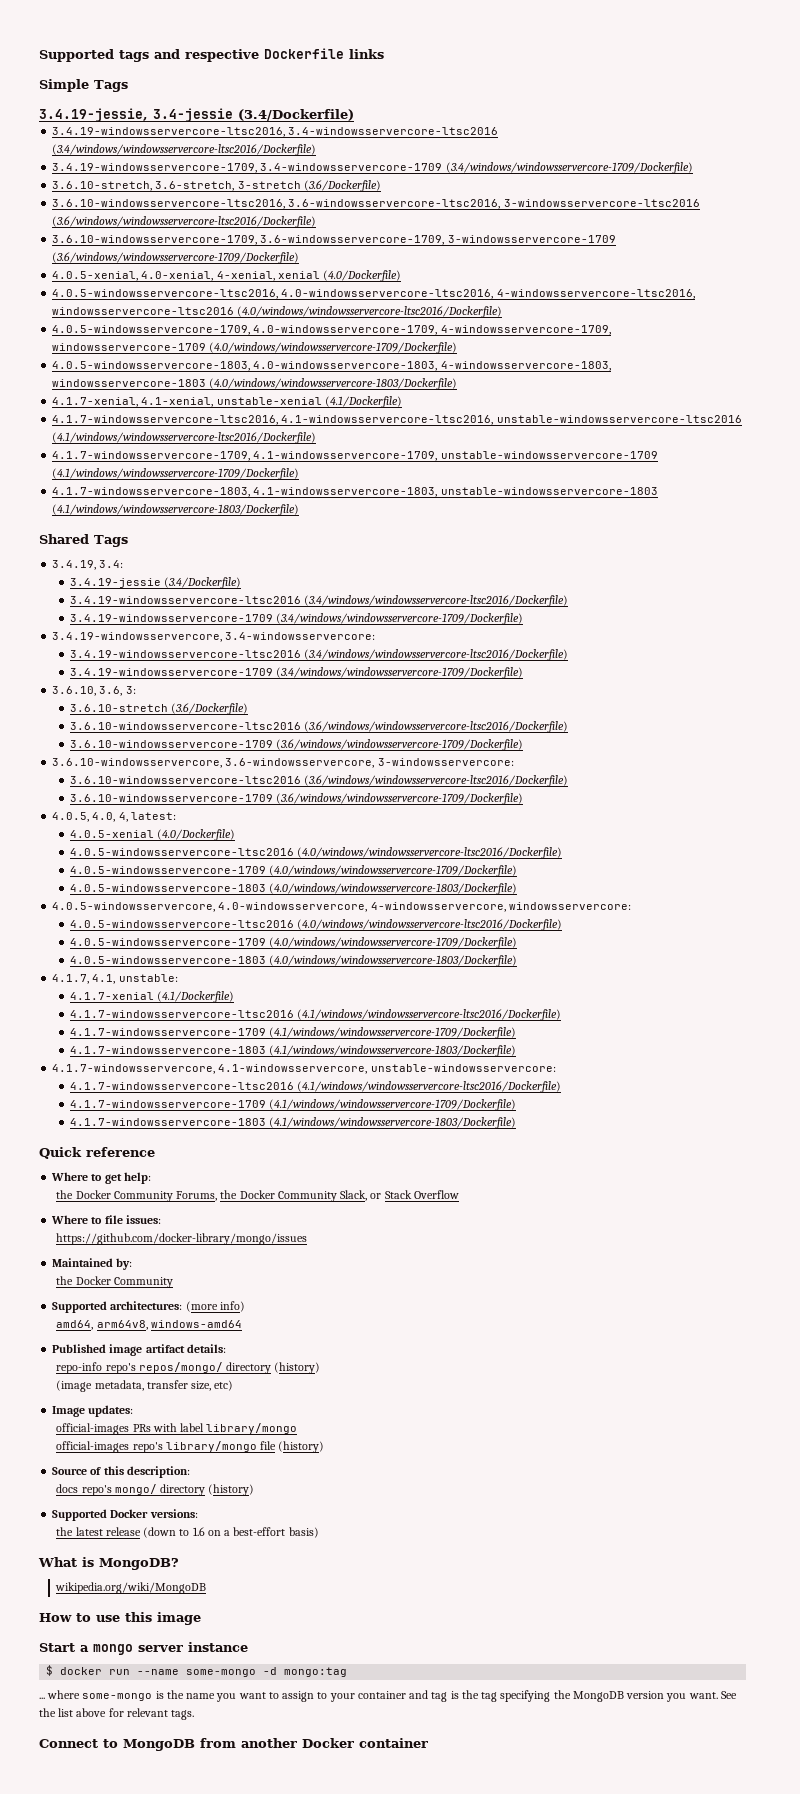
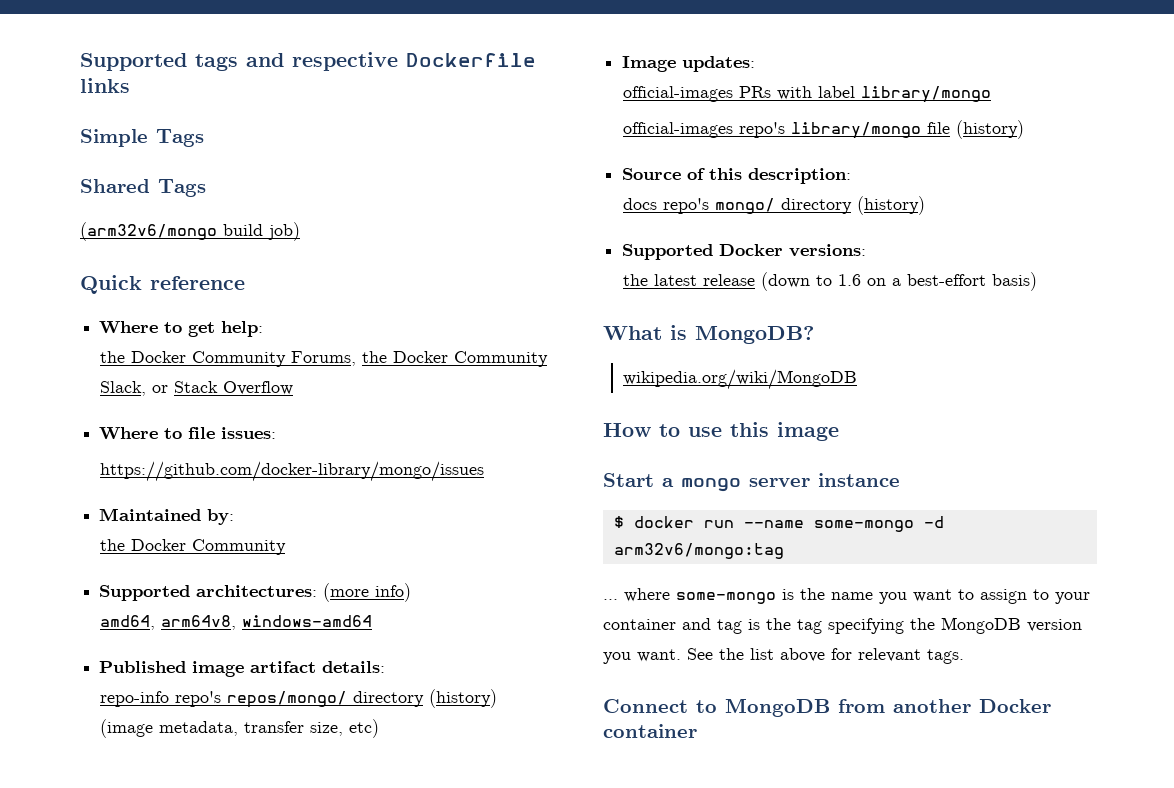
- 3.4.19-jessie, 3.4-jessie (3.4/Dockerfile)
- 3.4.19-windowsservercore-ltsc2016, 3.4-windowsservercore-ltsc2016 (3.4/windows/windowsservercore-ltsc2016/Dockerfile)
- 3.4.19-windowsservercore-1709, 3.4-windowsservercore-1709 (3.4/windows/windowsservercore-1709/Dockerfile)
- 3.6.10-stretch, 3.6-stretch, 3-stretch (3.6/Dockerfile)
- 3.6.10-windowsservercore-ltsc2016, 3.6-windowsservercore-ltsc2016, 3-windowsservercore-ltsc2016 (3.6/windows/windowsservercore-ltsc2016/Dockerfile)
- 3.6.10-windowsservercore-1709, 3.6-windowsservercore-1709, 3-windowsservercore-1709 (3.6/windows/windowsservercore-1709/Dockerfile)
- 4.0.5-xenial, 4.0-xenial, 4-xenial, xenial (4.0/Dockerfile)
- 4.0.5-windowsservercore-ltsc2016, 4.0-windowsservercore-ltsc2016, 4-windowsservercore-ltsc2016, windowsservercore-ltsc2016 (4.0/windows/windowsservercore-ltsc2016/Dockerfile)
- 4.0.5-windowsservercore-1709, 4.0-windowsservercore-1709, 4-windowsservercore-1709, windowsservercore-1709 (4.0/windows/windowsservercore-1709/Dockerfile)
- 4.0.5-windowsservercore-1803, 4.0-windowsservercore-1803, 4-windowsservercore-1803, windowsservercore-1803 (4.0/windows/windowsservercore-1803/Dockerfile)
- 4.1.7-xenial, 4.1-xenial, unstable-xenial (4.1/Dockerfile)
- 4.1.7-windowsservercore-ltsc2016, 4.1-windowsservercore-ltsc2016, unstable-windowsservercore-ltsc2016 (4.1/windows/windowsservercore-ltsc2016/Dockerfile)
- 4.1.7-windowsservercore-1709, 4.1-windowsservercore-1709, unstable-windowsservercore-1709 (4.1/windows/windowsservercore-1709/Dockerfile)
- 4.1.7-windowsservercore-1803, 4.1-windowsservercore-1803, unstable-windowsservercore-1803 (4.1/windows/windowsservercore-1803/Dockerfile)
  Shared Tags
- 3.4.19, 3.4:
- 3.4.19-jessie (3.4/Dockerfile)
- 3.4.19-windowsservercore-ltsc2016 (3.4/windows/windowsservercore-ltsc2016/Dockerfile)
- 3.4.19-windowsservercore-1709 (3.4/windows/windowsservercore-1709/Dockerfile)
- 3.4.19-windowsservercore, 3.4-windowsservercore:
- 3.4.19-windowsservercore-ltsc2016 (3.4/windows/windowsservercore-ltsc2016/Dockerfile)
- 3.4.19-windowsservercore-1709 (3.4/windows/windowsservercore-1709/Dockerfile)
- 3.6.10, 3.6, 3:
- 3.6.10-stretch (3.6/Dockerfile)
- 3.6.10-windowsservercore-ltsc2016 (3.6/windows/windowsservercore-ltsc2016/Dockerfile)
- 3.6.10-windowsservercore-1709 (3.6/windows/windowsservercore-1709/Dockerfile)
- 3.6.10-windowsservercore, 3.6-windowsservercore, 3-windowsservercore:
- 3.6.10-windowsservercore-ltsc2016 (3.6/windows/windowsservercore-ltsc2016/Dockerfile)
- 3.6.10-windowsservercore-1709 (3.6/windows/windowsservercore-1709/Dockerfile)
- 4.0.5, 4.0, 4, latest:
- 4.0.5-xenial (4.0/Dockerfile)
- 4.0.5-windowsservercore-ltsc2016 (4.0/windows/windowsservercore-ltsc2016/Dockerfile)
- 4.0.5-windowsservercore-1709 (4.0/windows/windowsservercore-1709/Dockerfile)
- 4.0.5-windowsservercore-1803 (4.0/windows/windowsservercore-1803/Dockerfile)
- 4.0.5-windowsservercore, 4.0-windowsservercore, 4-windowsservercore, windowsservercore:
- 4.0.5-windowsservercore-ltsc2016 (4.0/windows/windowsservercore-ltsc2016/Dockerfile)
- 4.0.5-windowsservercore-1709 (4.0/windows/windowsservercore-1709/Dockerfile)
- 4.0.5-windowsservercore-1803 (4.0/windows/windowsservercore-1803/Dockerfile)
- 4.1.7, 4.1, unstable:
- 4.1.7-xenial (4.1/Dockerfile)
- 4.1.7-windowsservercore-ltsc2016 (4.1/windows/windowsservercore-ltsc2016/Dockerfile)
- 4.1.7-windowsservercore-1709 (4.1/windows/windowsservercore-1709/Dockerfile)
- 4.1.7-windowsservercore-1803 (4.1/windows/windowsservercore-1803/Dockerfile)
- 4.1.7-windowsservercore, 4.1-windowsservercore, unstable-windowsservercore:
- 4.1.7-windowsservercore-ltsc2016 (4.1/windows/windowsservercore-ltsc2016/Dockerfile)
- 4.1.7-windowsservercore-1709 (4.1/windows/windowsservercore-1709/Dockerfile)
- 4.1.7-windowsservercore-1803 (4.1/windows/windowsservercore-1803/Dockerfile)
+ (arm32v6/mongo build job)
- $ docker run --name some-mongo -d mongo:tag
+ $ docker run --name some-mongo -d arm32v6/mongo:tag

